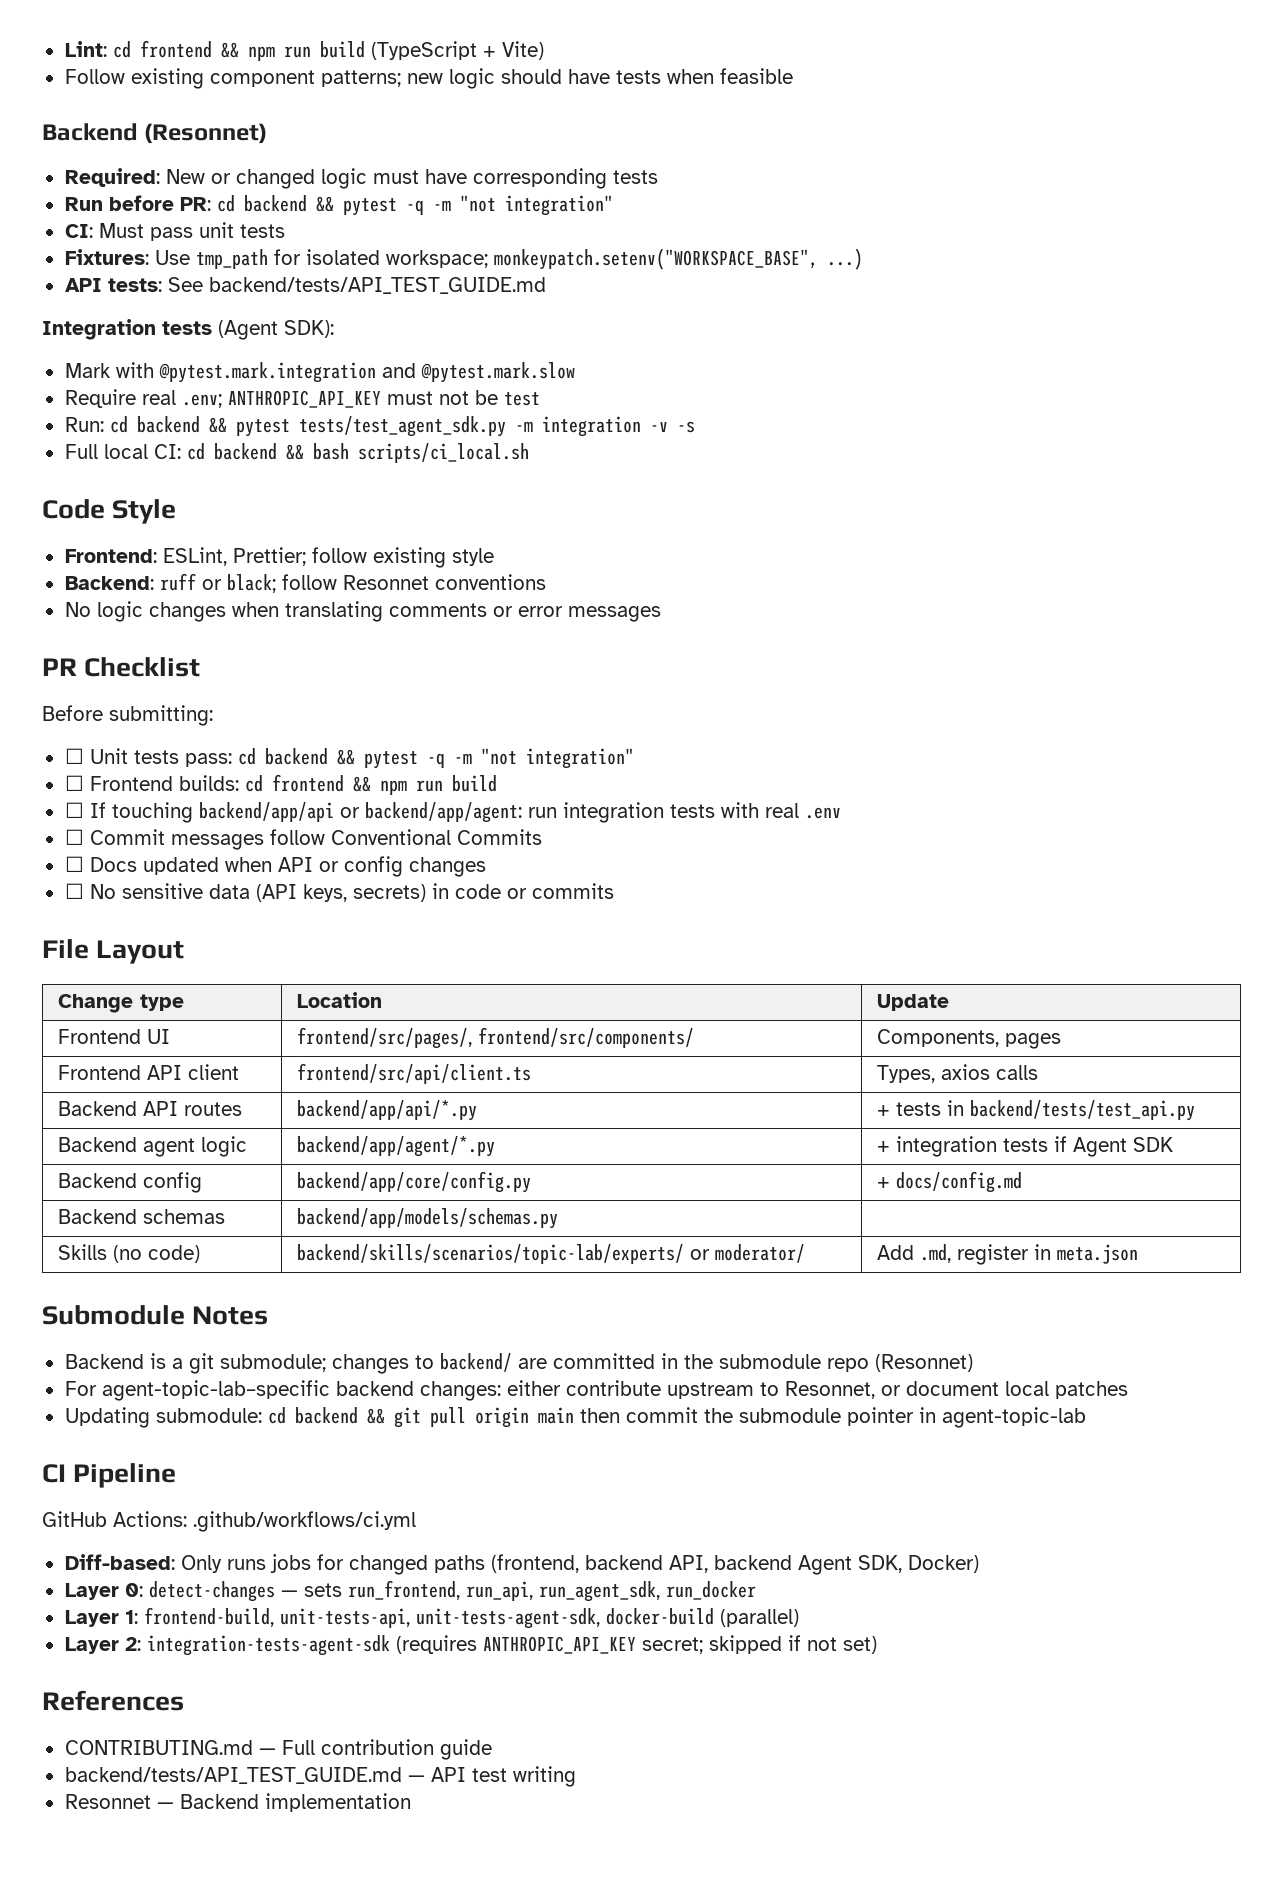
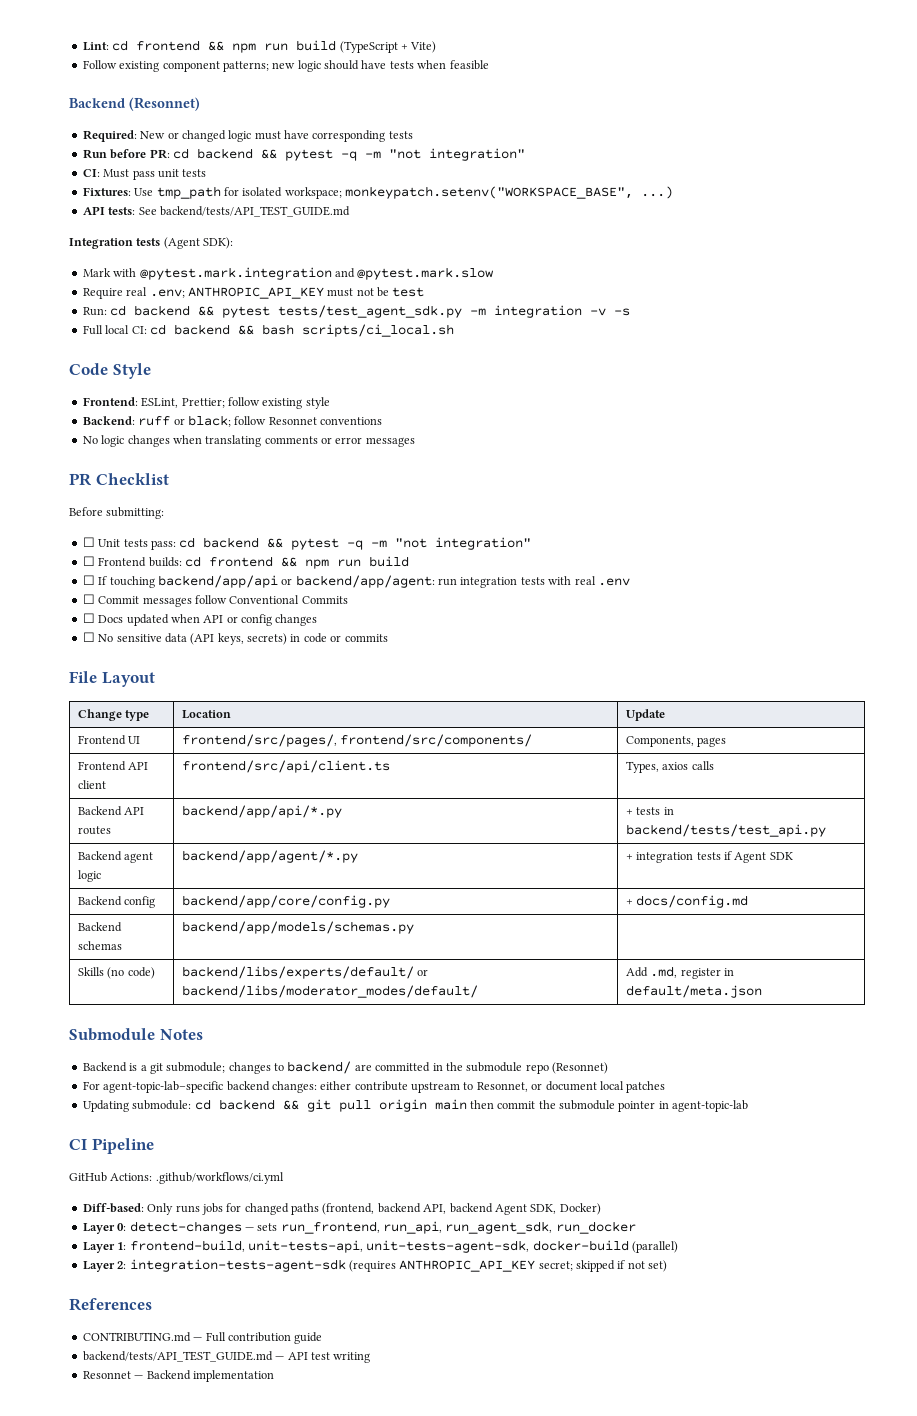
- Skills (no code) | backend/skills/scenarios/topic-lab/experts/ or moderator/ | Add .md, register in meta.json
+ Skills (no code) | backend/libs/experts/default/ or backend/libs/moderator_modes/default/ | Add .md, register in default/meta.json

